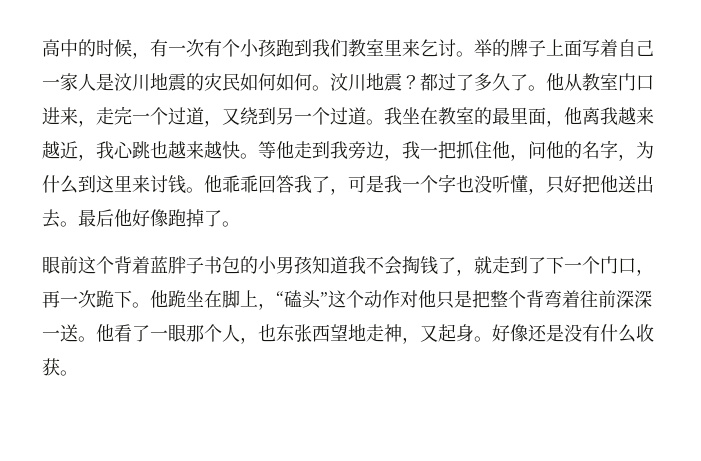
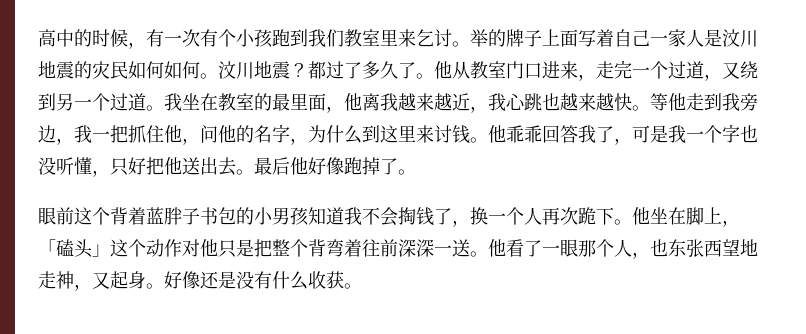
- 眼前这个背着蓝胖子书包的小男孩知道我不会掏钱了，就走到了下一个门口，再一次跪下。
+ 眼前这个背着蓝胖子书包的小男孩知道我不会掏钱了，换一个人再次跪下。
- 他跪坐在脚上，“磕头”这个动作对他只是把整个背弯着往前深深一送。
+ 他坐在脚上，「磕头」这个动作对他只是把整个背弯着往前深深一送。

